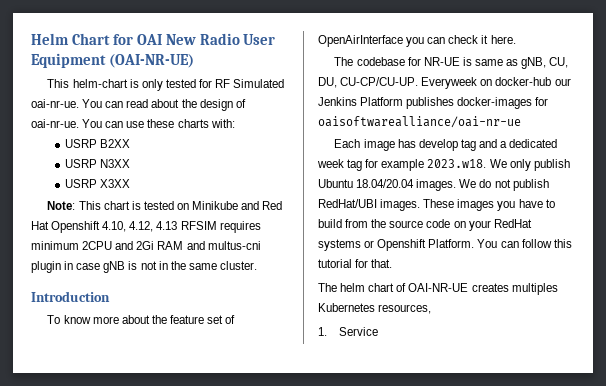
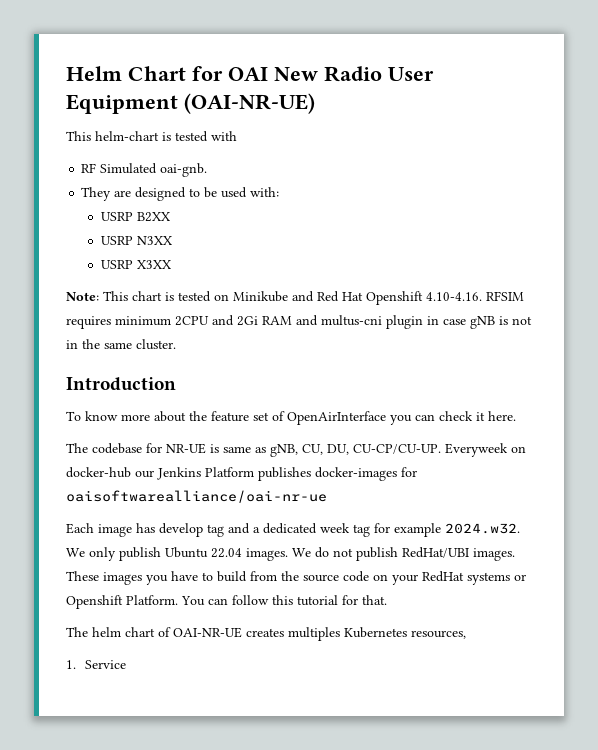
- This helm-chart is only tested for RF Simulated oai-nr-ue. You can read about the design of oai-nr-ue. You can use these charts with:
+ This helm-chart is tested with
+ RF Simulated oai-gnb.
+ They are designed to be used with:
- Note: This chart is tested on Minikube and Red Hat Openshift 4.10, 4.12, 4.13 RFSIM requires minimum 2CPU and 2Gi RAM and multus-cni plugin in case gNB is not in the same cluster.
+ Note: This chart is tested on Minikube and Red Hat Openshift 4.10-4.16. RFSIM requires minimum 2CPU and 2Gi RAM and multus-cni plugin in case gNB is not in the same cluster.
- Each image has develop tag and a dedicated week tag for example 2023.w18. We only publish Ubuntu 18.04/20.04 images.
+ Each image has develop tag and a dedicated week tag for example 2024.w32. We only publish Ubuntu 22.04 images.

